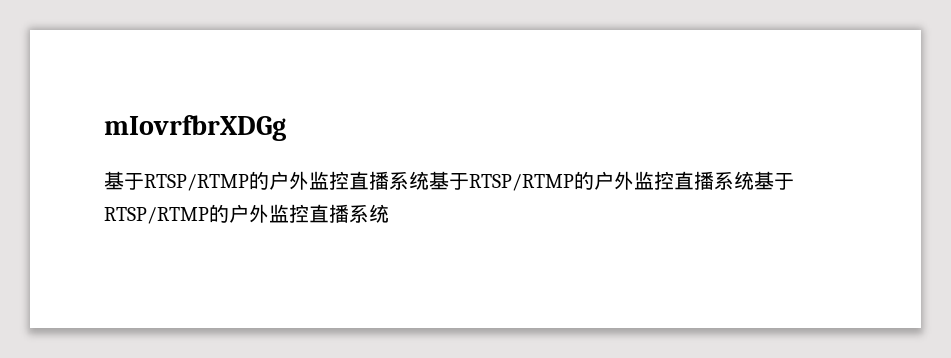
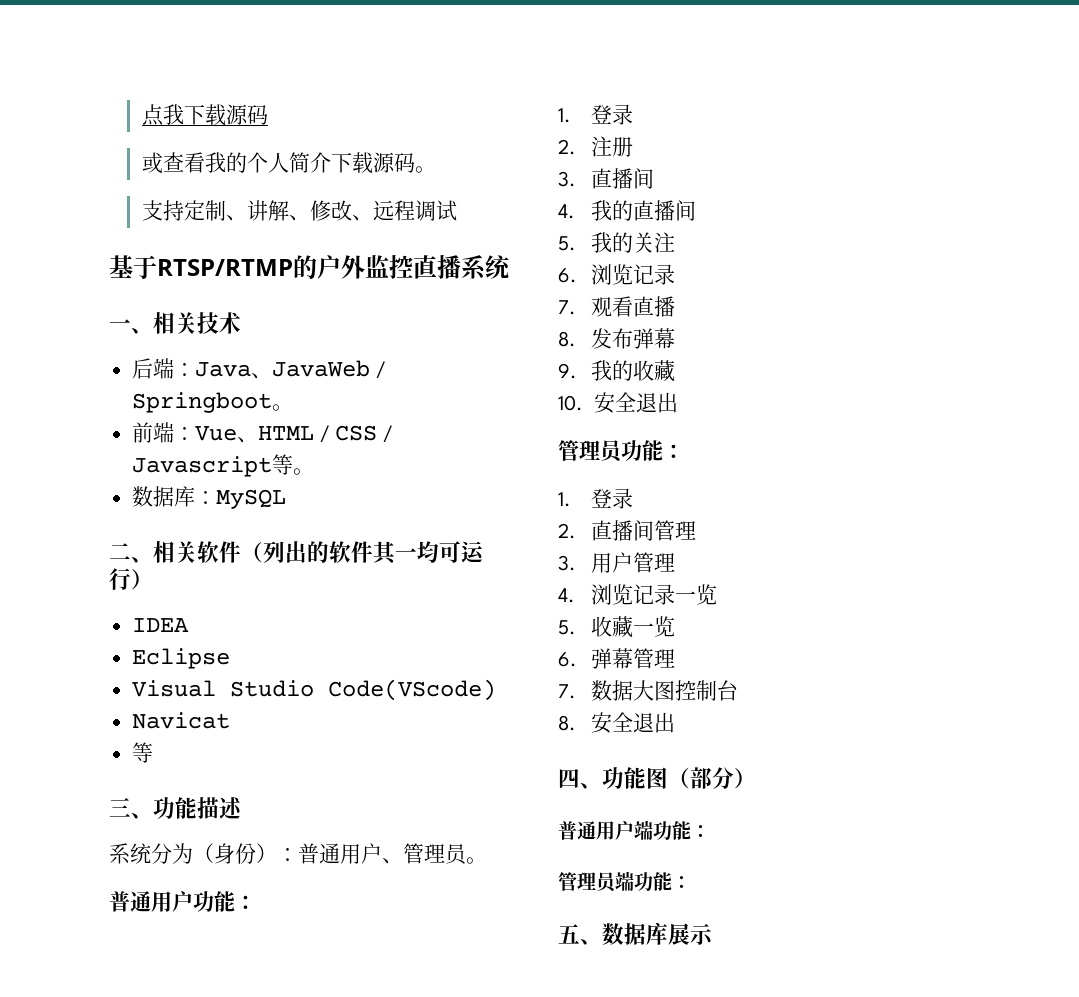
- mIovrfbrXDGg
- 基于RTSP/RTMP的户外监控直播系统基于RTSP/RTMP的户外监控直播系统基于RTSP/RTMP的户外监控直播系统
+ 点我下载源码
+ 或查看我的个人简介下载源码。
+ 支持定制、讲解、修改、远程调试
+ 基于RTSP/RTMP的户外监控直播系统
+ 一、相关技术
+ 后端：Java、JavaWeb / Springboot。
+ 前端：Vue、HTML / CSS / Javascript等。
+ 数据库：MySQL
+ 二、相关软件（列出的软件其一均可运行）
+ IDEA
+ Eclipse
+ Visual Studio Code(VScode)
+ Navicat
+ 等
+ 三、功能描述
+ 系统分为（身份）：普通用户、管理员。
+ 普通用户功能：
+ 1.登录
+ 2.注册
+ 3.直播间
+ 4.我的直播间
+ 5.我的关注
+ 6.浏览记录
+ 7.观看直播
+ 8.发布弹幕
+ 9.我的收藏
+ 10.安全退出
+ 管理员功能：
+ 1.登录
+ 2.直播间管理
+ 3.用户管理
+ 4.浏览记录一览
+ 5.收藏一览
+ 6.弹幕管理
+ 7.数据大图控制台
+ 8.安全退出
+ 四、功能图（部分）
+ 普通用户端功能：
+ 管理员端功能：
+ 五、数据库展示

